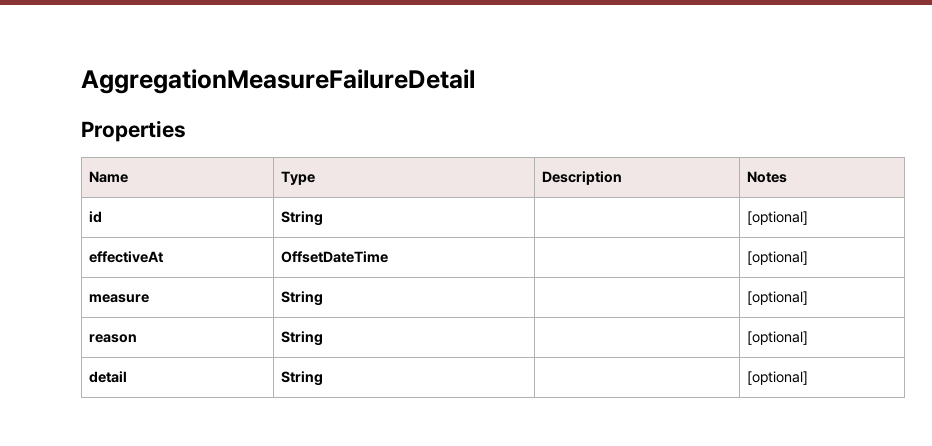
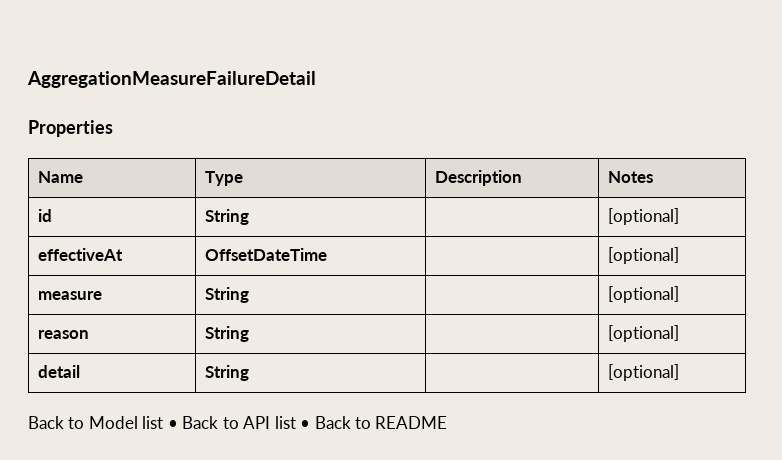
+ Back to Model list • Back to API list • Back to README

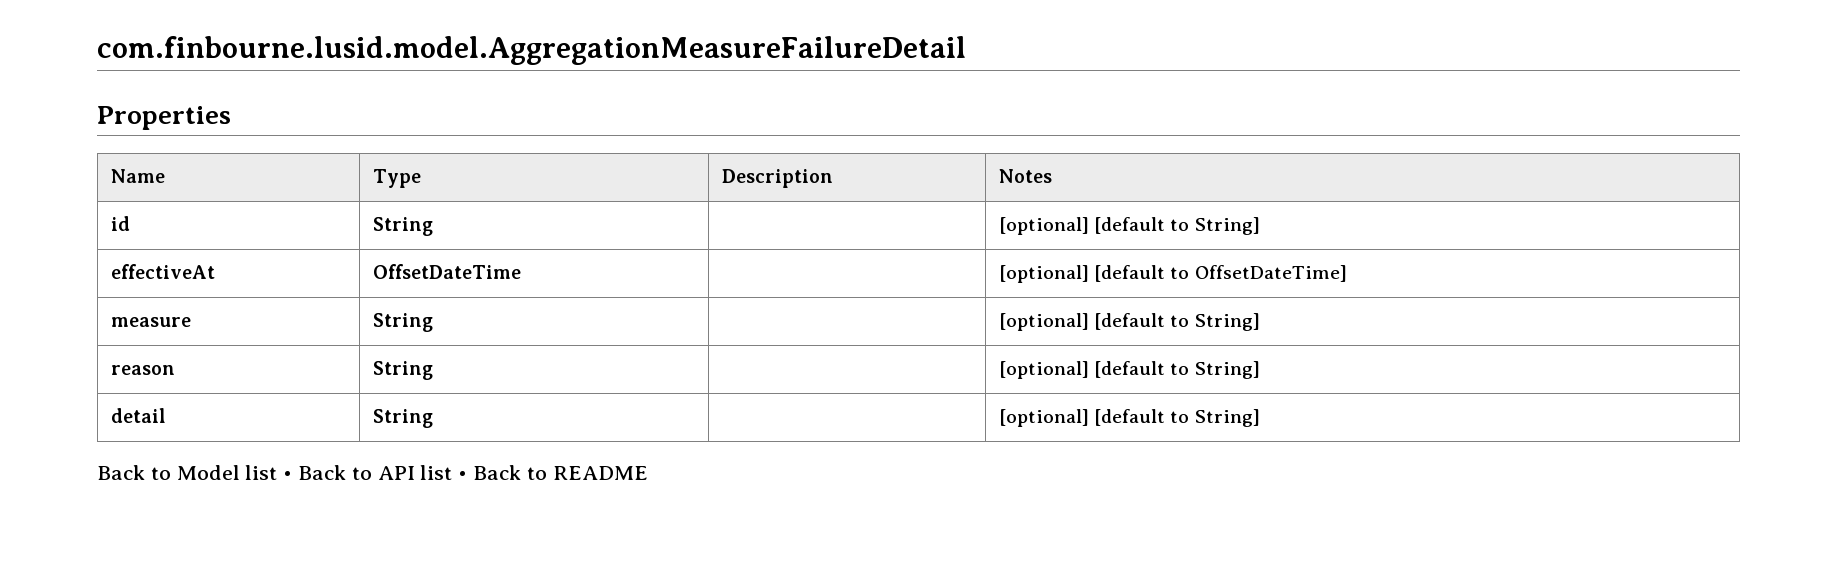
- AggregationMeasureFailureDetail
+ com.finbourne.lusid.model.AggregationMeasureFailureDetail
- id | String | | [optional]
+ id | String | | [optional] [default to String]
- effectiveAt | OffsetDateTime | | [optional]
+ effectiveAt | OffsetDateTime | | [optional] [default to OffsetDateTime]
- measure | String | | [optional]
+ measure | String | | [optional] [default to String]
- reason | String | | [optional]
+ reason | String | | [optional] [default to String]
- detail | String | | [optional]
+ detail | String | | [optional] [default to String]

